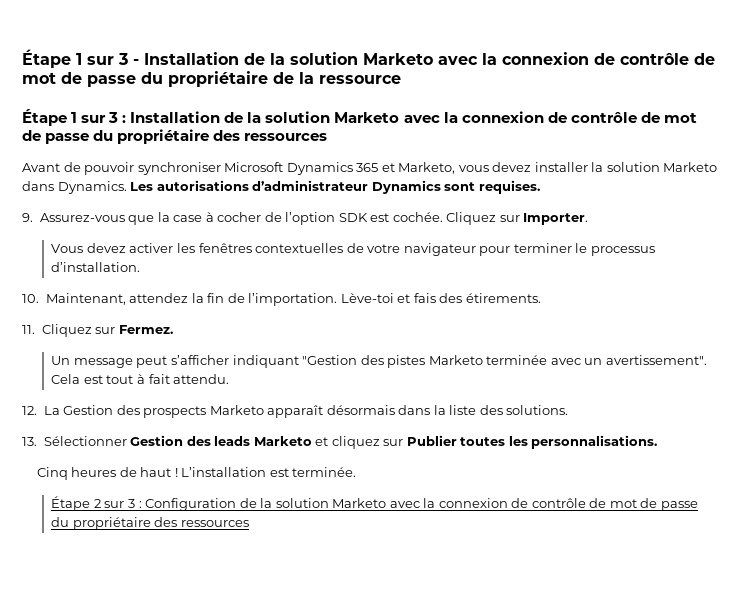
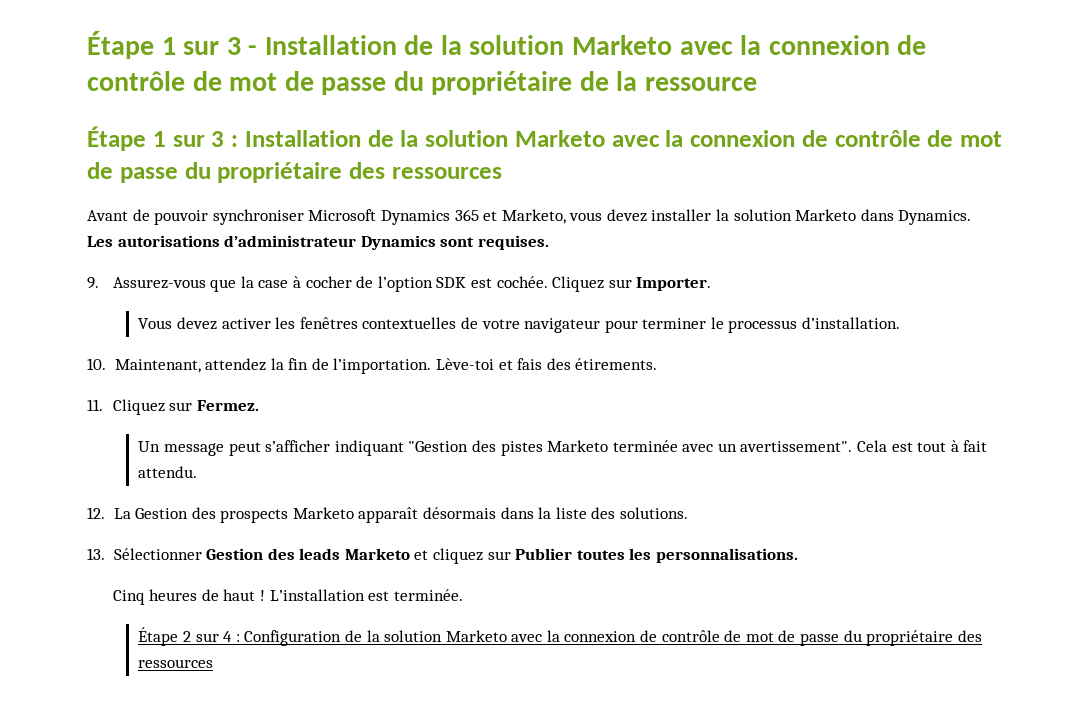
- Étape 2 sur 3 : Configuration de la solution Marketo avec la connexion de contrôle de mot de passe du propriétaire des ressources
+ Étape 2 sur 4 : Configuration de la solution Marketo avec la connexion de contrôle de mot de passe du propriétaire des ressources

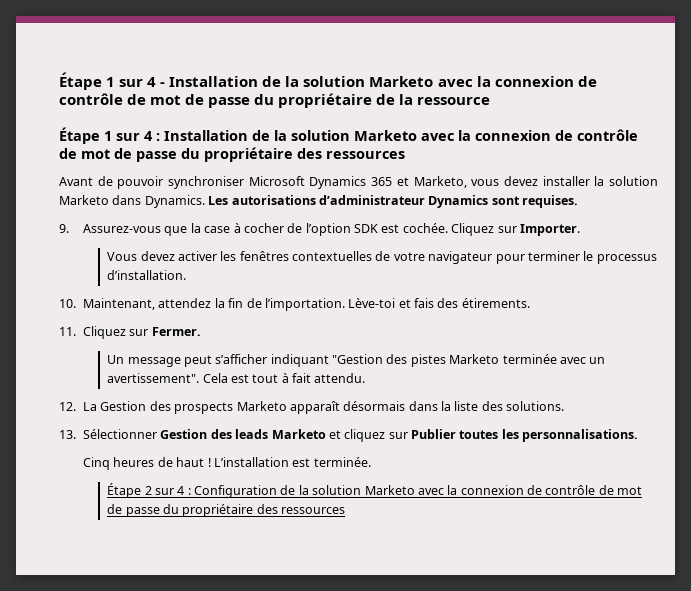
- Étape 1 sur 3 - Installation de la solution Marketo avec la connexion de contrôle de mot de passe du propriétaire de la ressource
+ Étape 1 sur 4 - Installation de la solution Marketo avec la connexion de contrôle de mot de passe du propriétaire de la ressource
- Étape 1 sur 3 : Installation de la solution Marketo avec la connexion de contrôle de mot de passe du propriétaire des ressources
+ Étape 1 sur 4 : Installation de la solution Marketo avec la connexion de contrôle de mot de passe du propriétaire des ressources
- 11. Cliquez sur Fermez.
+ 11. Cliquez sur Fermer.

